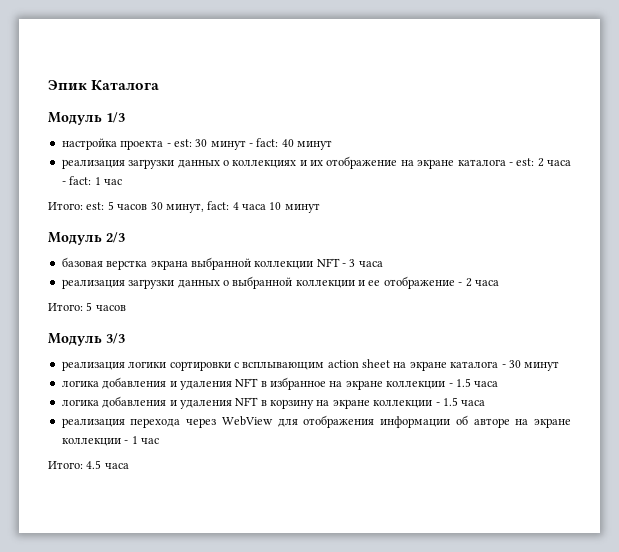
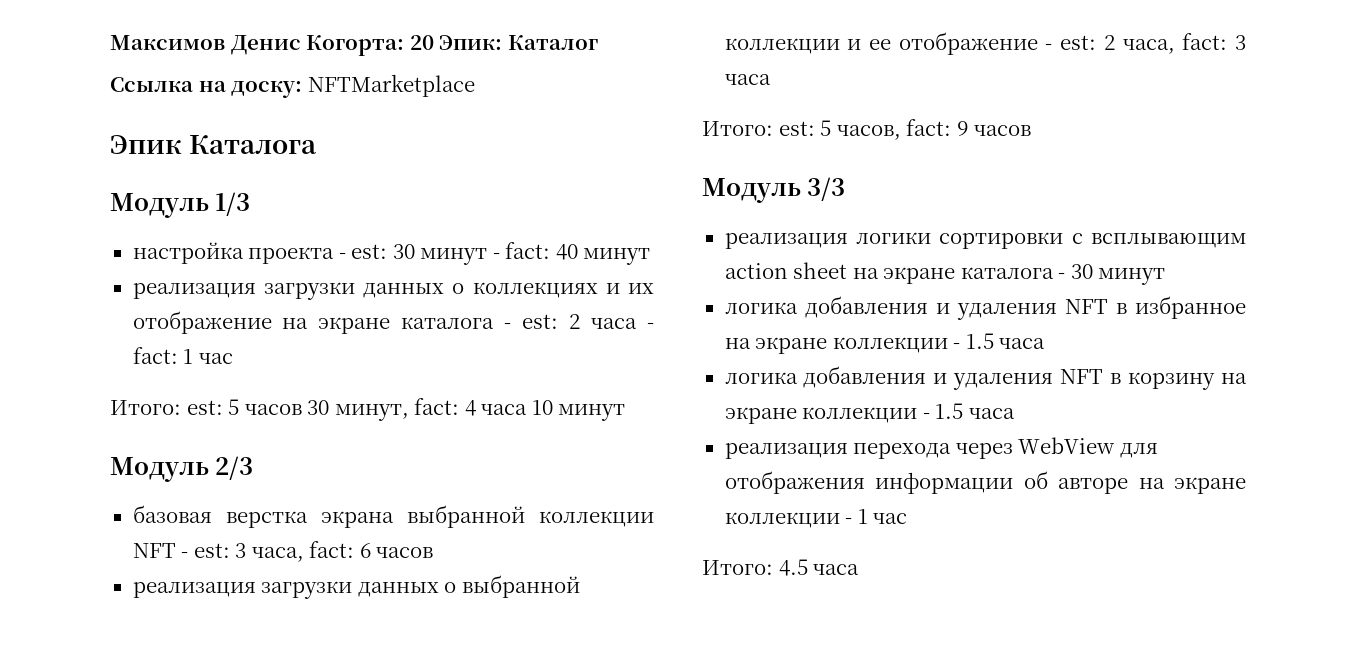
+ Максимов Денис Когорта: 20 Эпик: Каталог
+ Ссылка на доску: NFTMarketplace
- базовая верстка экрана выбранной коллекции NFT - 3 часа
+ базовая верстка экрана выбранной коллекции NFT - est: 3 часа, fact: 6 часов
- реализация загрузки данных о выбранной коллекции и ее отображение - 2 часа
- Итого: 5 часов
+ реализация загрузки данных о выбранной коллекции и ее отображение - est: 2 часа, fact: 3 часа
+ Итого: est: 5 часов, fact: 9 часов

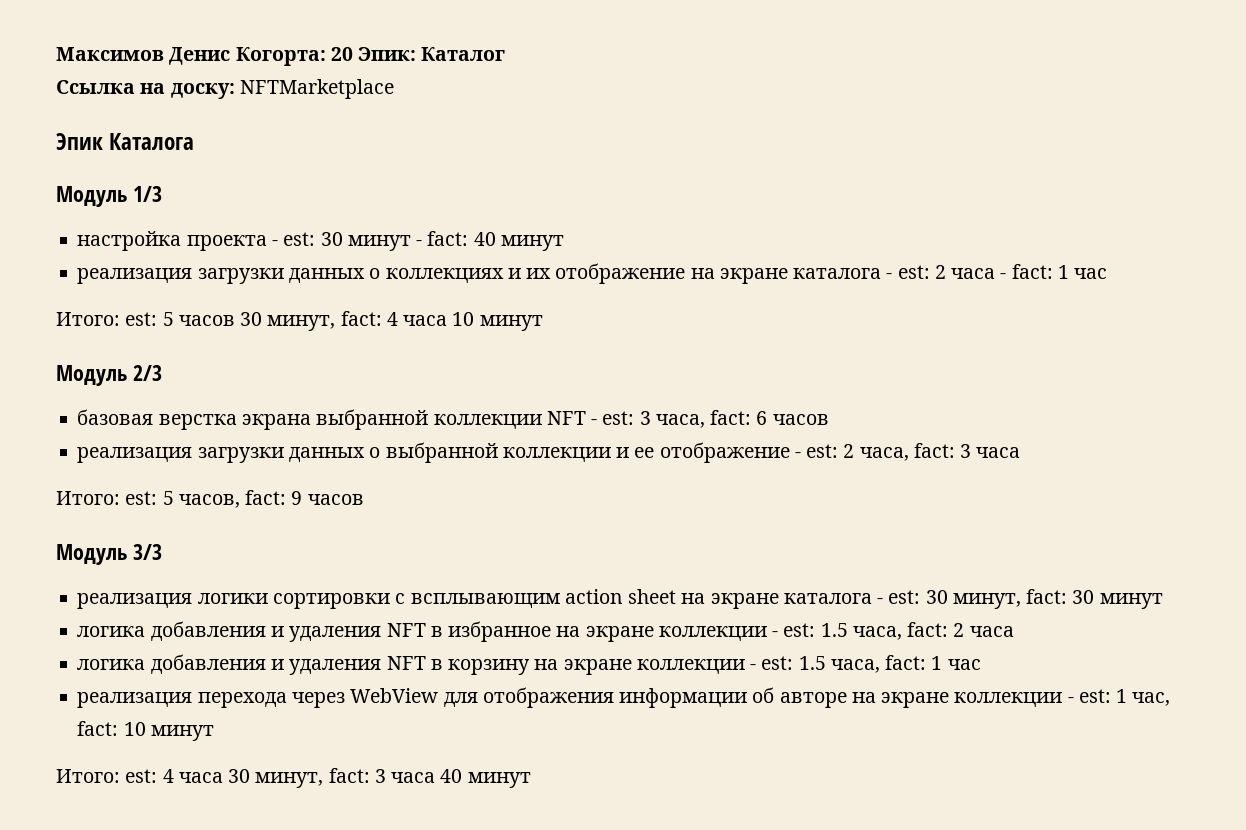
- реализация логики сортировки с всплывающим action sheet на экране каталога - 30 минут
+ реализация логики сортировки с всплывающим action sheet на экране каталога - est: 30 минут, fact: 30 минут
- логика добавления и удаления NFT в избранное на экране коллекции - 1.5 часа
+ логика добавления и удаления NFT в избранное на экране коллекции - est: 1.5 часа, fact: 2 часа
- логика добавления и удаления NFT в корзину на экране коллекции - 1.5 часа
+ логика добавления и удаления NFT в корзину на экране коллекции - est: 1.5 часа, fact: 1 час
- реализация перехода через WebView для отображения информации об авторе на экране коллекции - 1 час
- Итого: 4.5 часа
+ реализация перехода через WebView для отображения информации об авторе на экране коллекции - est: 1 час, fact: 10 минут
+ Итого: est: 4 часа 30 минут, fact: 3 часа 40 минут

